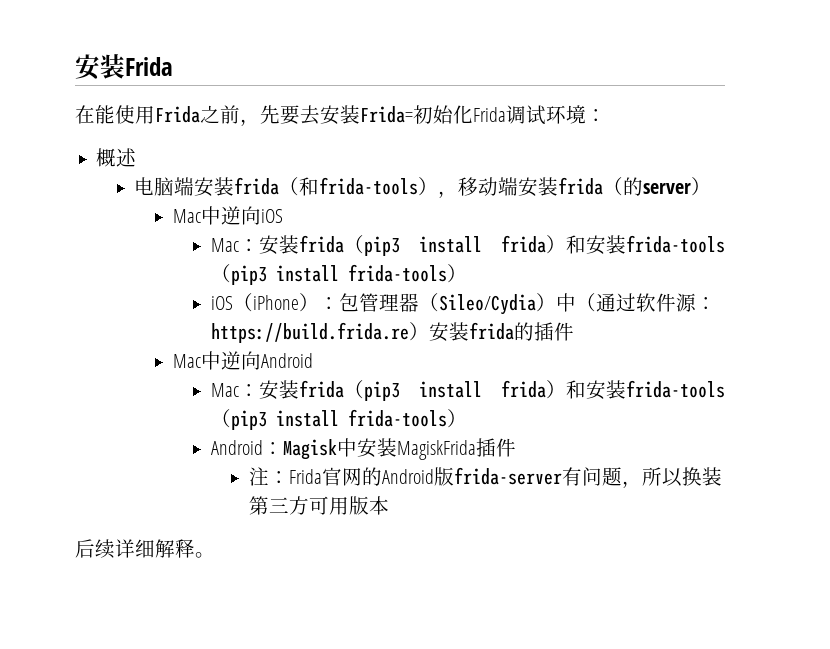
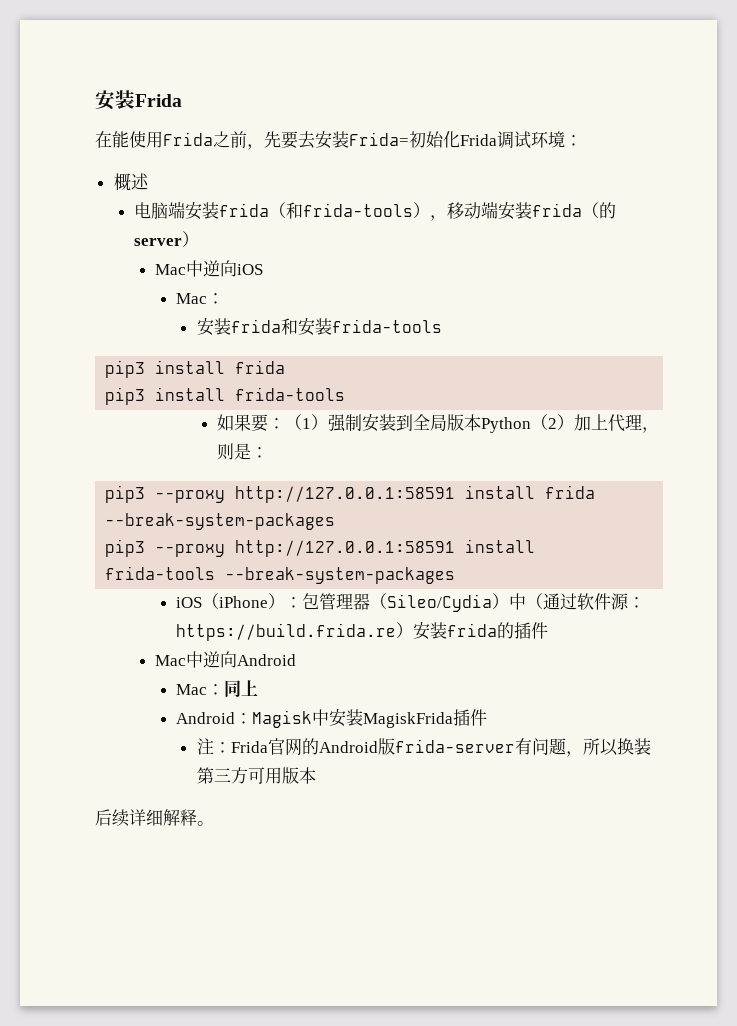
  Mac中逆向iOS
- Mac：安装frida（pip3 install frida）和安装frida-tools（pip3 install frida-tools）
+ Mac：
+ 安装frida和安装frida-tools
+ pip3 install frida
+ pip3 install frida-tools
+ 如果要：（1）强制安装到全局版本Python（2）加上代理，则是：
+ pip3 --proxy http://127.0.0.1:58591 install frida --break-system-packages
+ pip3 --proxy http://127.0.0.1:58591 install frida-tools --break-system-packages
  Mac中逆向Android
- Mac：安装frida（pip3 install frida）和安装frida-tools（pip3 install frida-tools）
+ Mac：同上

